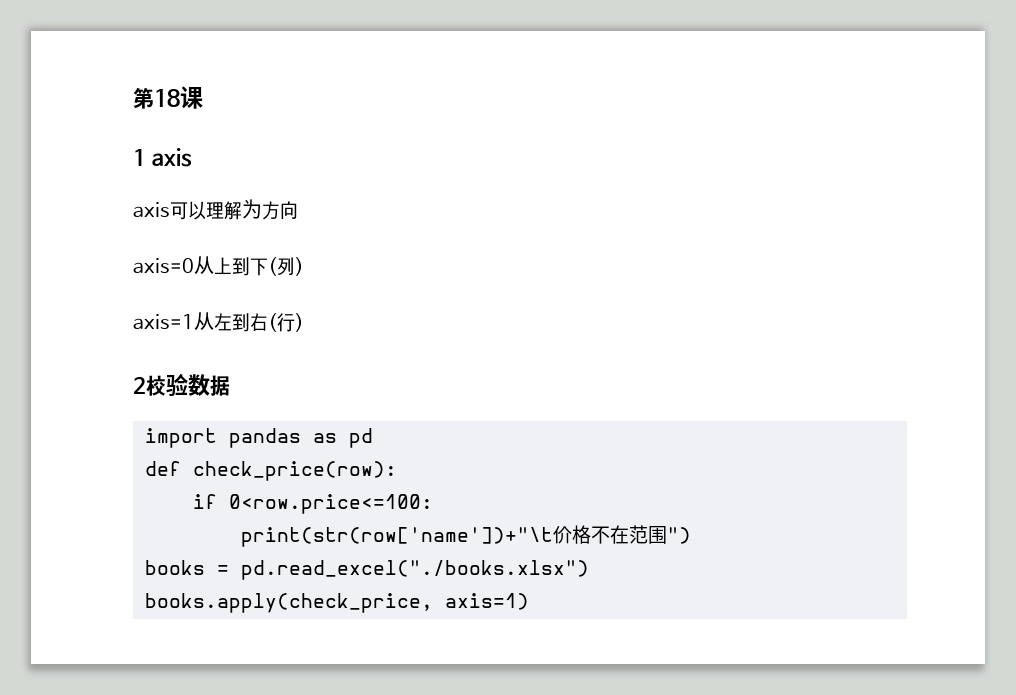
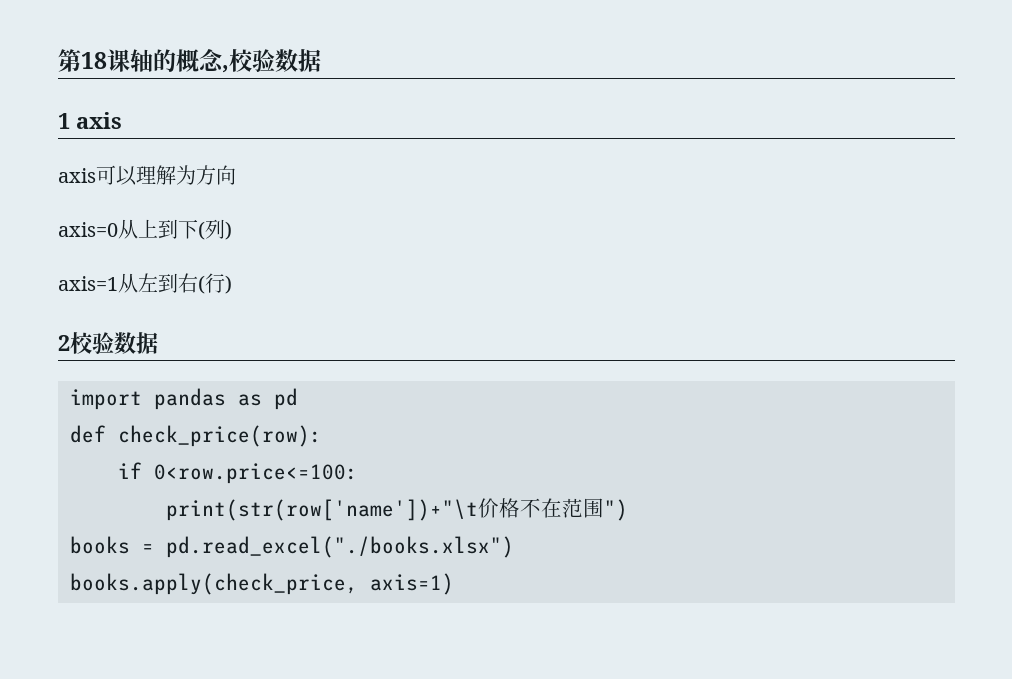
- 第18课
+ 第18课轴的概念,校验数据

